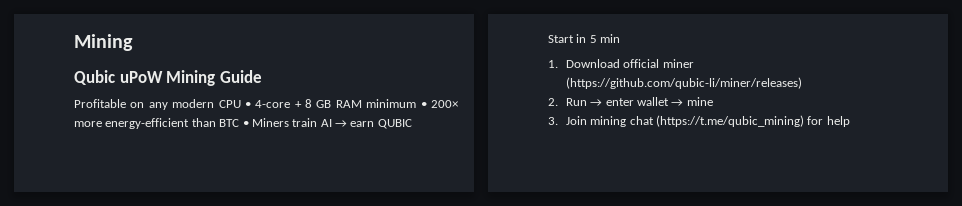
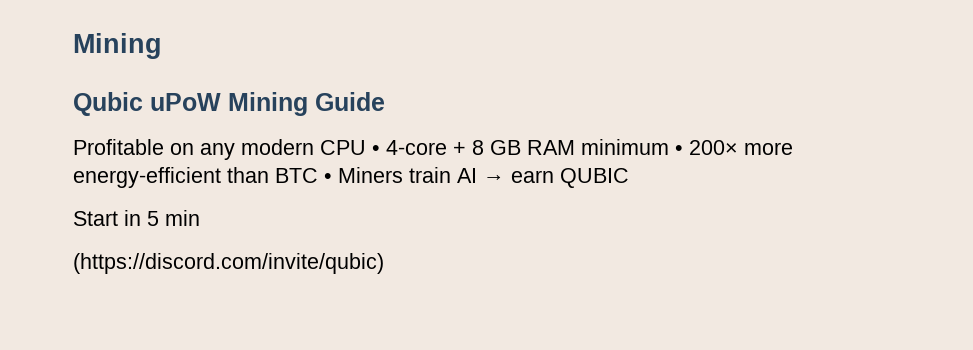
- 1. Download official miner (https://github.com/qubic-li/miner/releases)
- 2. Run → enter wallet → mine
- 3. Join mining chat (https://t.me/qubic_mining) for help
+ (https://discord.com/invite/qubic)

